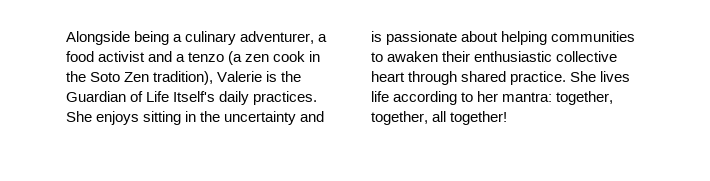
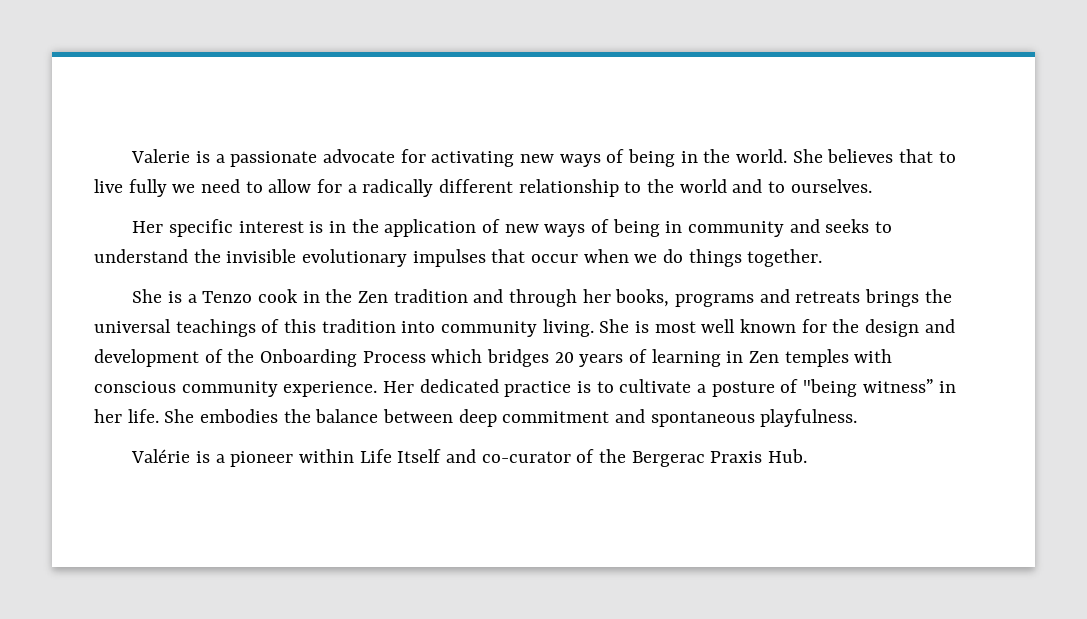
- Alongside being a culinary adventurer, a food activist and a tenzo (a zen cook in the Soto Zen tradition), Valerie is the Guardian of Life Itself's daily practices. She enjoys sitting in the uncertainty and is passionate about helping communities to awaken their enthusiastic collective heart through shared practice. She lives life according to her mantra: together, together, all together!
+ Valerie is a passionate advocate for activating new ways of being in the world. She believes that to live fully we need to allow for a radically different relationship to the world and to ourselves.
+ Her specific interest is in the application of new ways of being in community and seeks to understand the invisible evolutionary impulses that occur when we do things together.
+ She is a Tenzo cook in the Zen tradition and through her books, programs and retreats brings the universal teachings of this tradition into community living. She is most well known for the design and development of the Onboarding Process which bridges 20 years of learning in Zen temples with conscious community experience. Her dedicated practice is to cultivate a posture of "being witness” in her life. She embodies the balance between deep commitment and spontaneous playfulness.
+ Valérie is a pioneer within Life Itself and co-curator of the Bergerac Praxis Hub.

